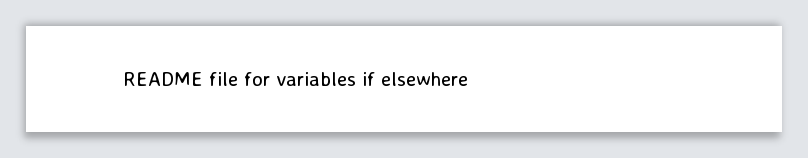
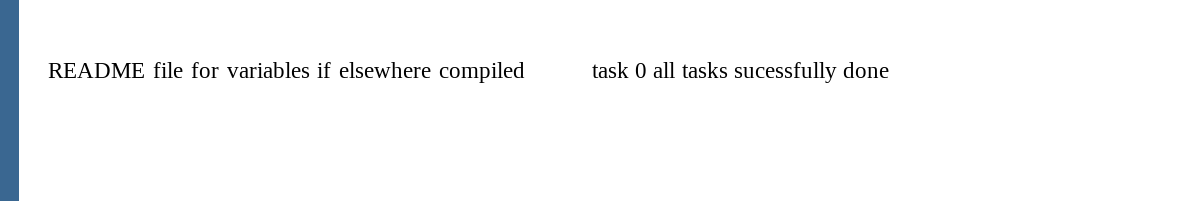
- README file for variables if elsewhere
+ README file for variables if elsewhere compiled task 0 all tasks sucessfully done

